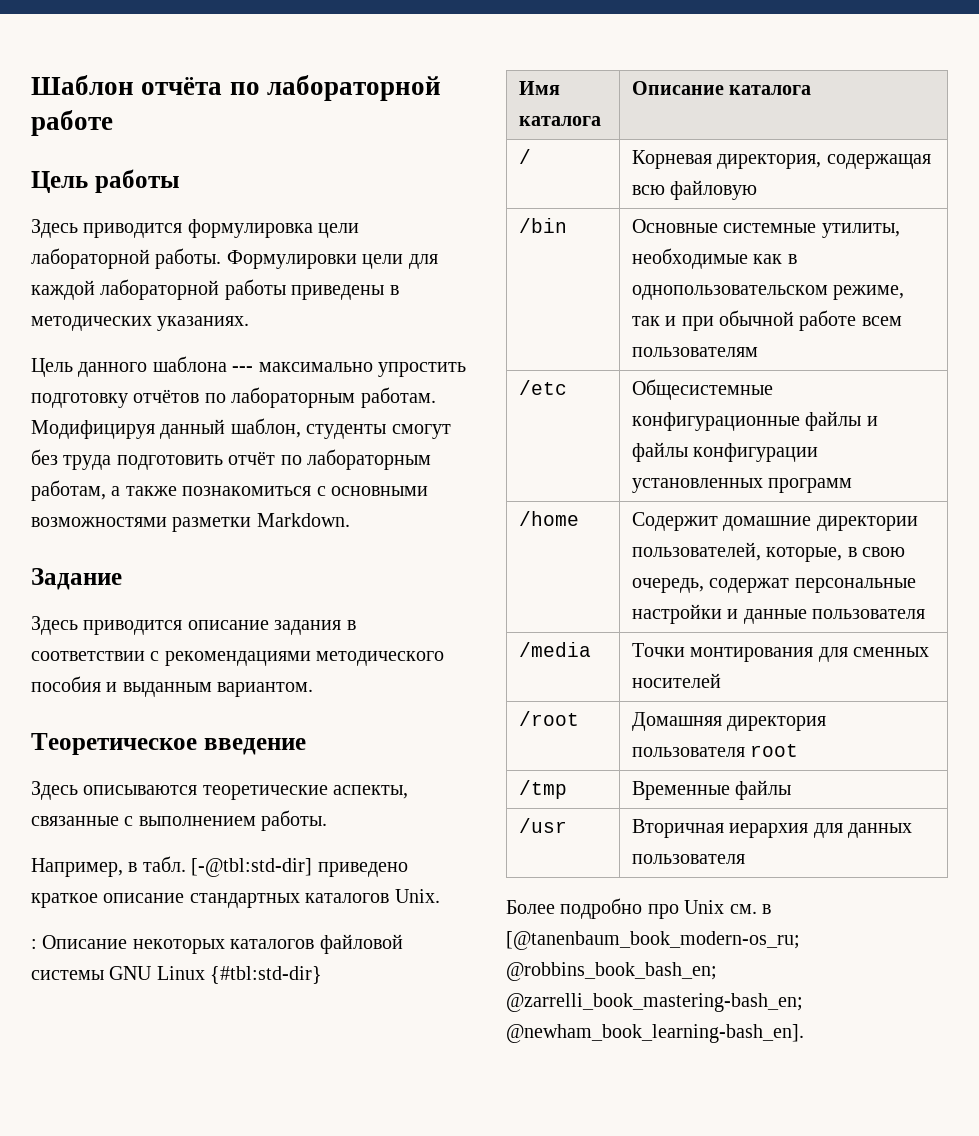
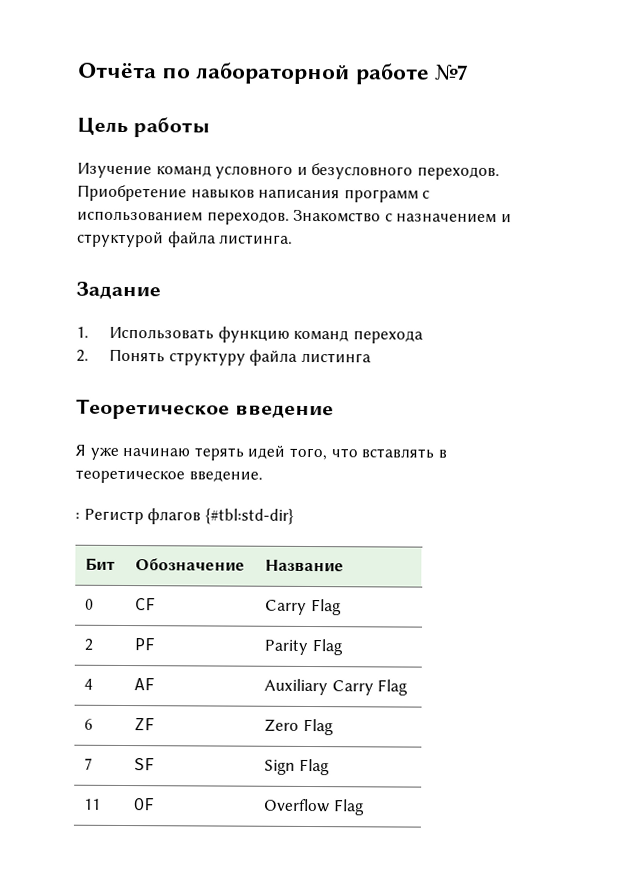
- Шаблон отчёта по лабораторной работе
+ Отчёта по лабораторной работе №7
- Здесь приводится формулировка цели лабораторной работы. Формулировки цели для каждой лабораторной работы приведены в методических указаниях.
- Цель данного шаблона --- максимально упростить подготовку отчётов по лабораторным работам. Модифицируя данный шаблон, студенты смогут без труда подготовить отчёт по лабораторным работам, а также познакомиться с основными возможностями разметки Markdown.
+ Изучение команд условного и безусловного переходов. Приобретение навыков написания программ с использованием переходов. Знакомство с назначением и структурой файла листинга.
  Задание
- Здесь приводится описание задания в соответствии с рекомендациями методического пособия и выданным вариантом.
+ 1. Использовать функцию команд перехода
+ 2. Понять структуру файла листинга
  Теоретическое введение
- Здесь описываются теоретические аспекты, связанные с выполнением работы.
- Например, в табл. [-@tbl:std-dir] приведено краткое описание стандартных каталогов Unix.
- : Описание некоторых каталогов файловой системы GNU Linux {#tbl:std-dir}
- Имя каталога | Описание каталога
- / | Корневая директория, содержащая всю файловую
- /bin | Основные системные утилиты, необходимые как в однопользовательском режиме, так и при обычной работе всем пользователям
- /etc | Общесистемные конфигурационные файлы и файлы конфигурации установленных программ
- /home | Содержит домашние директории пользователей, которые, в свою очередь, содержат персональные настройки и данные пользователя
- /media | Точки монтирования для сменных носителей
- /root | Домашняя директория пользователя root
- /tmp | Временные файлы
- /usr | Вторичная иерархия для данных пользователя
- Более подробно про Unix см. в [@tanenbaum_book_modern-os_ru; @robbins_book_bash_en; @zarrelli_book_mastering-bash_en; @newham_book_learning-bash_en].
+ Я уже начинаю терять идей того, что вставлять в теоретическое введение.
+ : Регистр флагов {#tbl:std-dir}
+ Бит | Обозначение | Название
+ 0 | CF | Carry Flag
+ 2 | PF | Parity Flag
+ 4 | AF | Auxiliary Carry Flag
+ 6 | ZF | Zero Flag
+ 7 | SF | Sign Flag
+ 11 | OF | Overflow Flag

